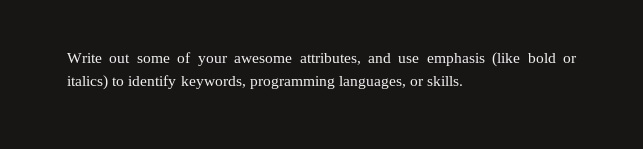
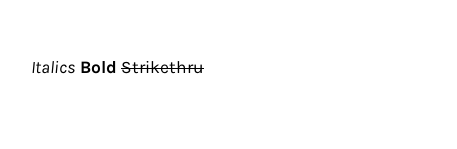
- Write out some of your awesome attributes, and use emphasis (like bold or italics) to identify keywords, programming languages, or skills.
+ Italics Bold Strikethru

